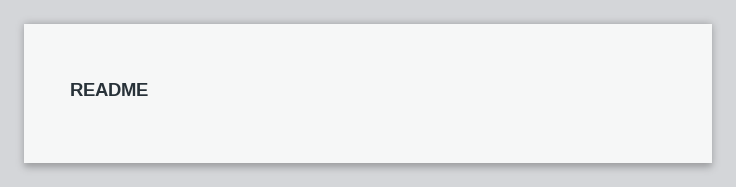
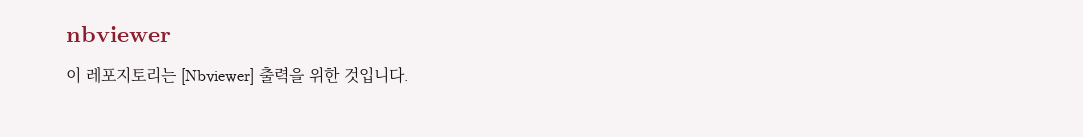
- README
+ nbviewer
+ 이 레포지토리는 [Nbviewer] 출력을 위한 것입니다.

